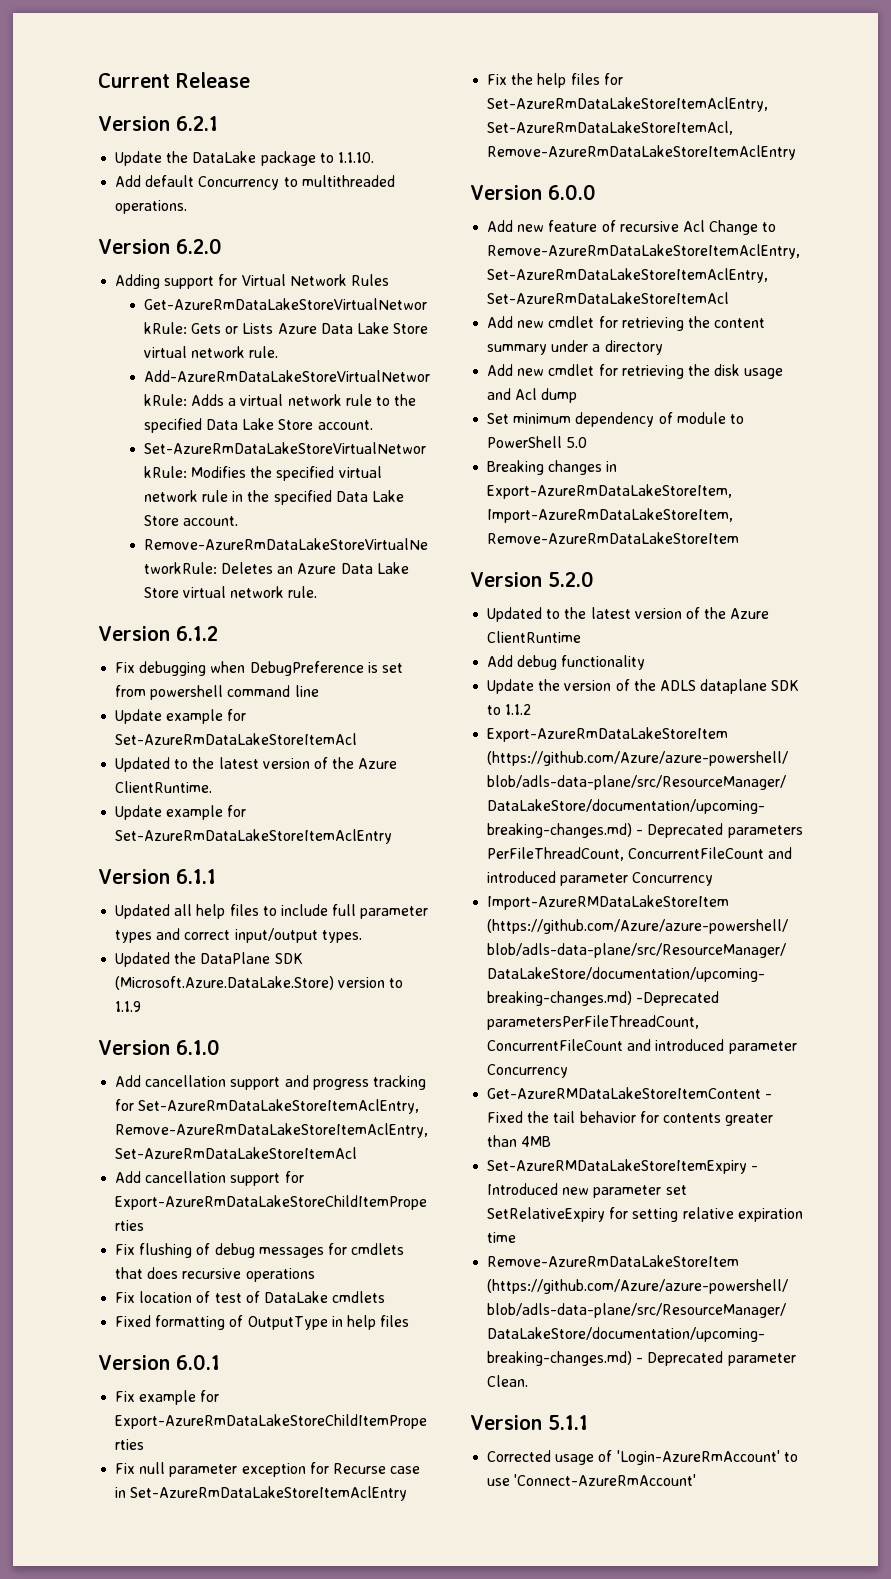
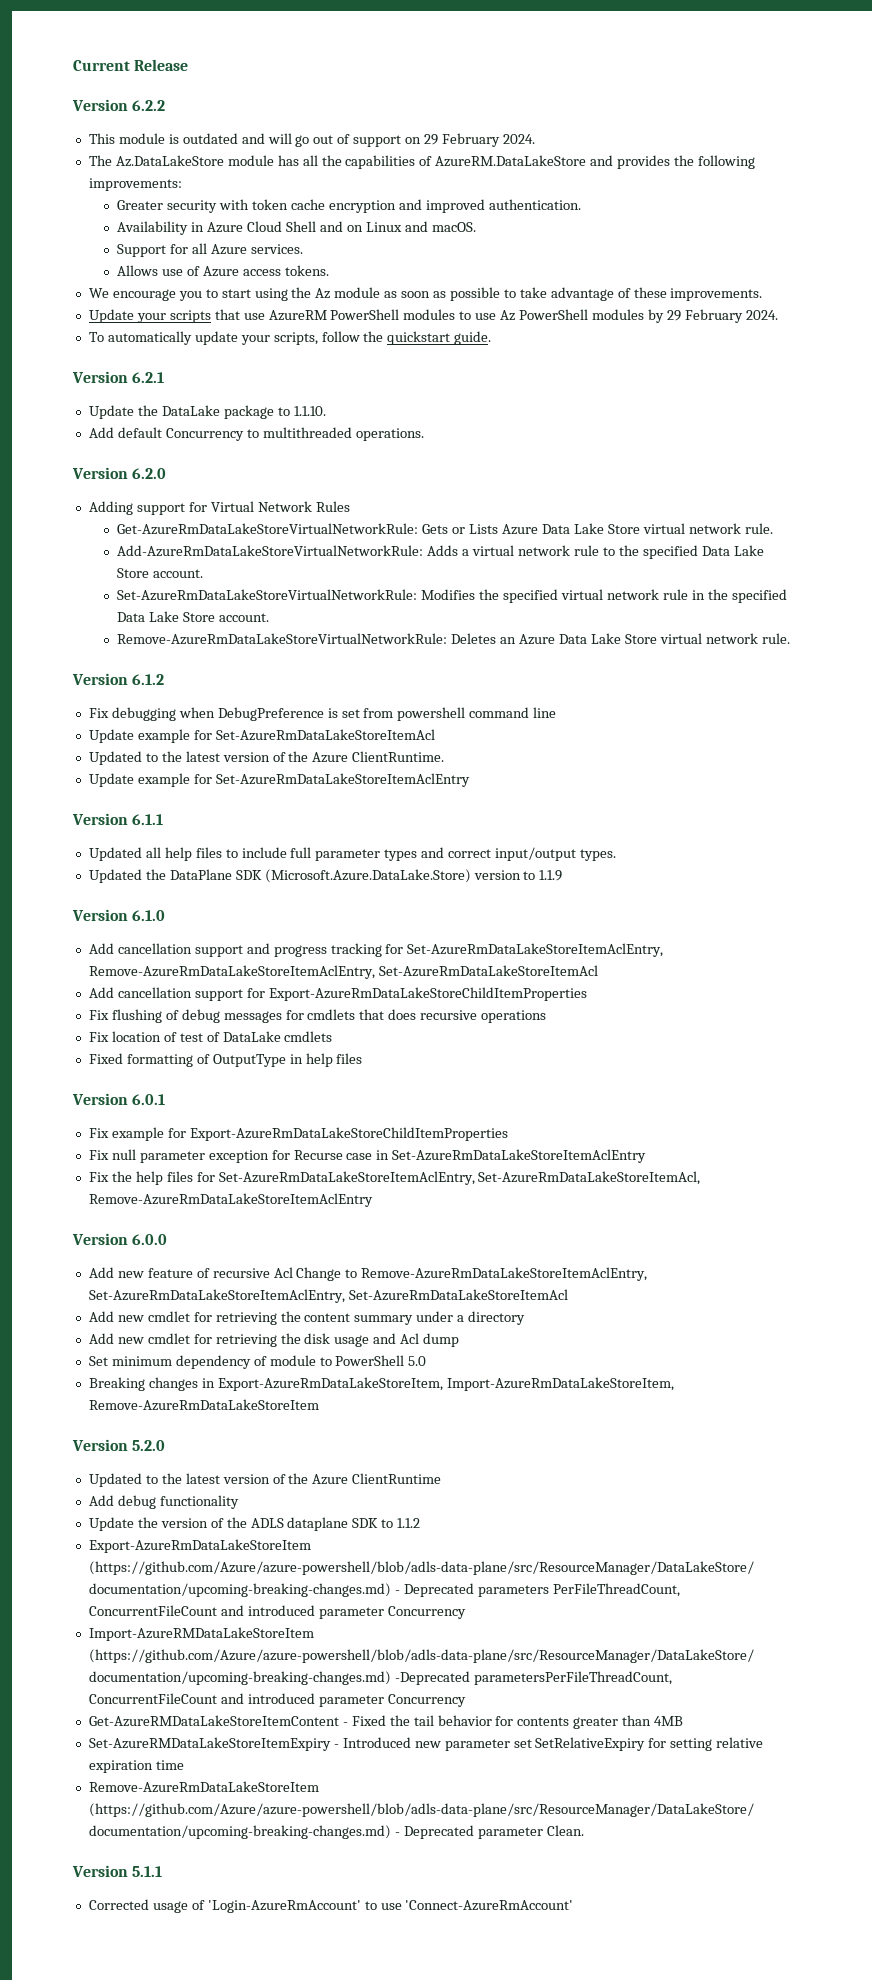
+ Version 6.2.2
+ This module is outdated and will go out of support on 29 February 2024.
+ The Az.DataLakeStore module has all the capabilities of AzureRM.DataLakeStore and provides the following improvements:
+ Greater security with token cache encryption and improved authentication.
+ Availability in Azure Cloud Shell and on Linux and macOS.
+ Support for all Azure services.
+ Allows use of Azure access tokens.
+ We encourage you to start using the Az module as soon as possible to take advantage of these improvements.
+ Update your scripts that use AzureRM PowerShell modules to use Az PowerShell modules by 29 February 2024.
+ To automatically update your scripts, follow the quickstart guide.

